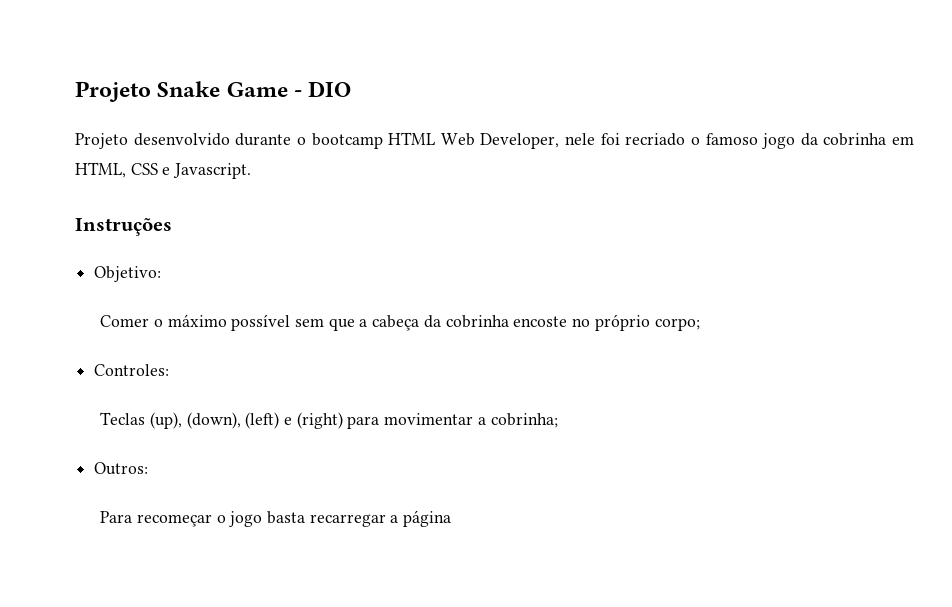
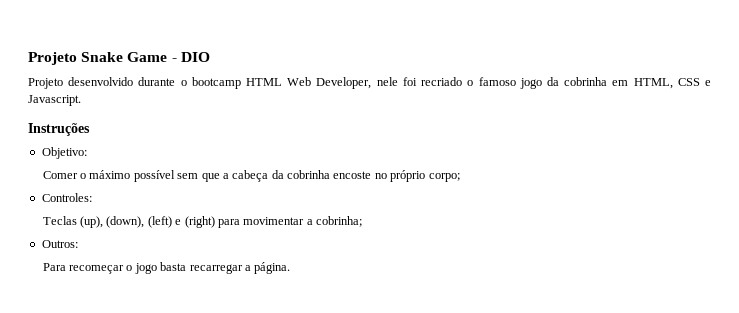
- Para recomeçar o jogo basta recarregar a página
+ Para recomeçar o jogo basta recarregar a página.

